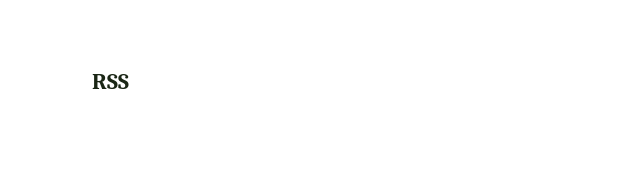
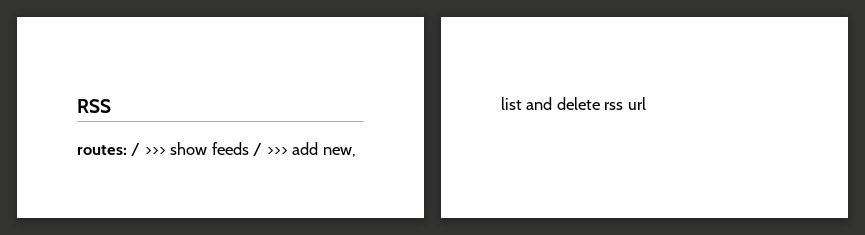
+ routes: / >>> show feeds / >>> add new, list and delete rss url

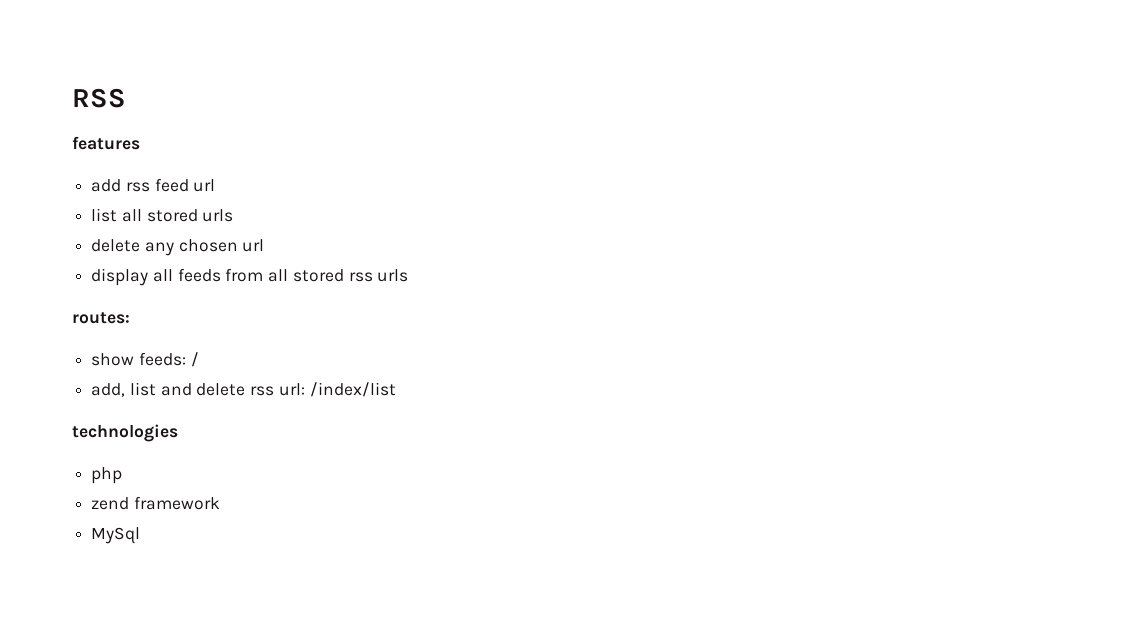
+ features
+ add rss feed url
+ list all stored urls
+ delete any chosen url
+ display all feeds from all stored rss urls
- routes: / >>> show feeds / >>> add new, list and delete rss url
+ routes:
+ show feeds: /
+ add, list and delete rss url: /index/list
+ technologies
+ php
+ zend framework
+ MySql

